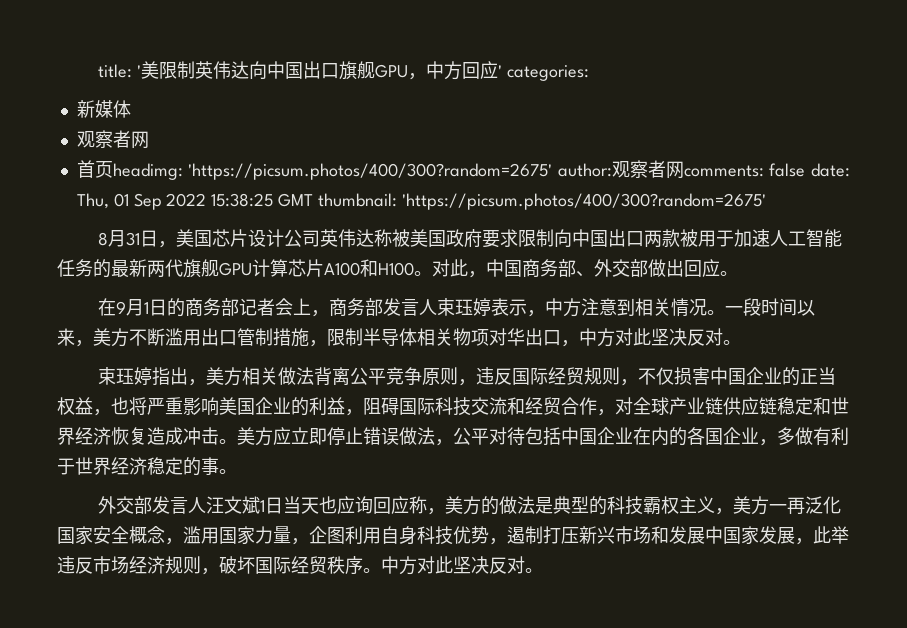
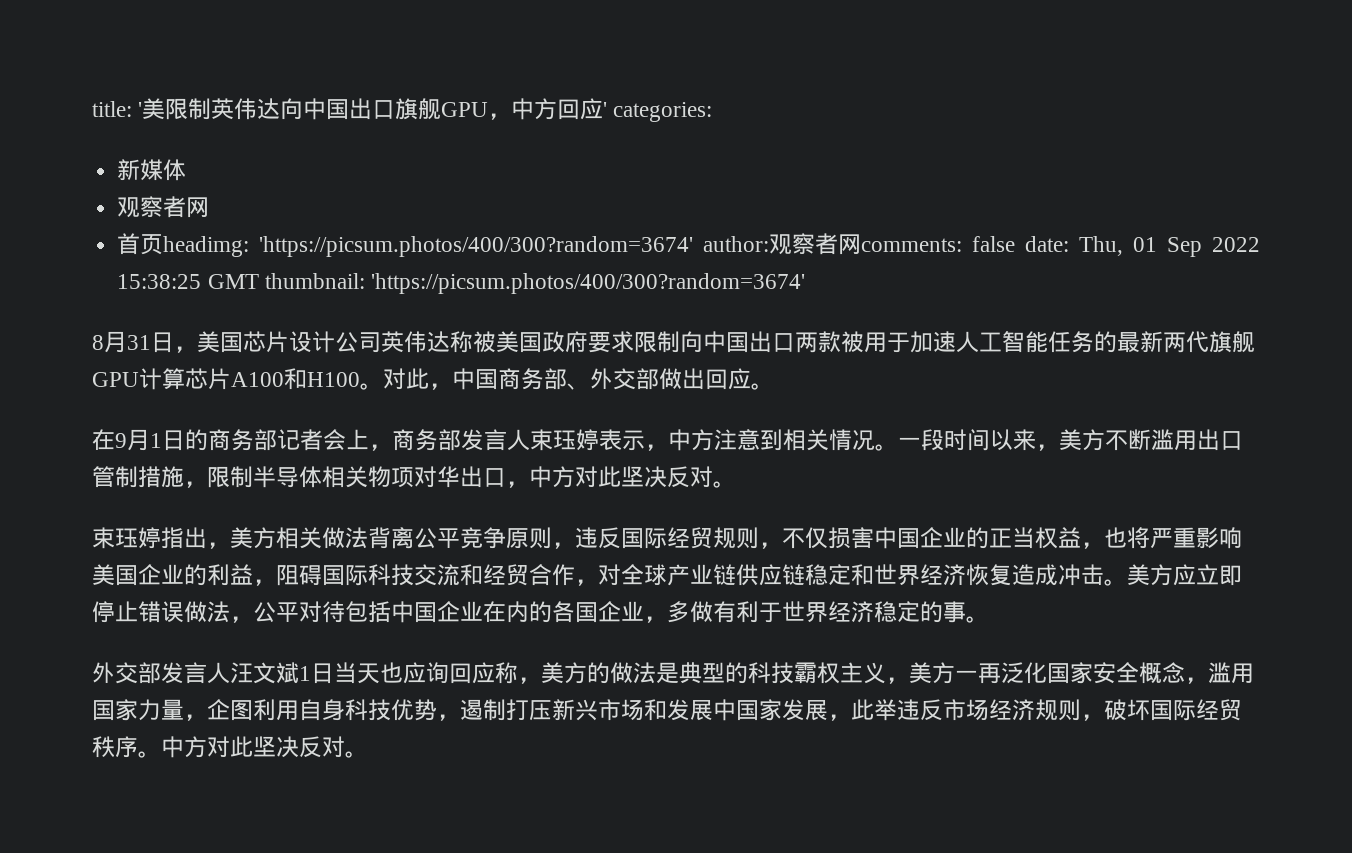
- 首页headimg: 'https://picsum.photos/400/300?random=2675' author:观察者网comments: false date: Thu, 01 Sep 2022 15:38:25 GMT thumbnail: 'https://picsum.photos/400/300?random=2675'
+ 首页headimg: 'https://picsum.photos/400/300?random=3674' author:观察者网comments: false date: Thu, 01 Sep 2022 15:38:25 GMT thumbnail: 'https://picsum.photos/400/300?random=3674'

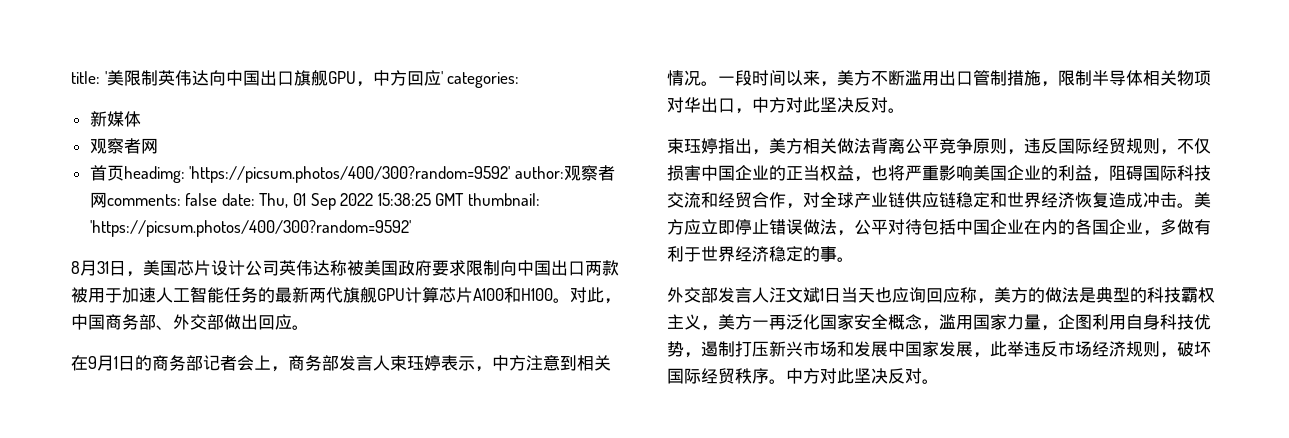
- 首页headimg: 'https://picsum.photos/400/300?random=3674' author:观察者网comments: false date: Thu, 01 Sep 2022 15:38:25 GMT thumbnail: 'https://picsum.photos/400/300?random=3674'
+ 首页headimg: 'https://picsum.photos/400/300?random=9592' author:观察者网comments: false date: Thu, 01 Sep 2022 15:38:25 GMT thumbnail: 'https://picsum.photos/400/300?random=9592'

